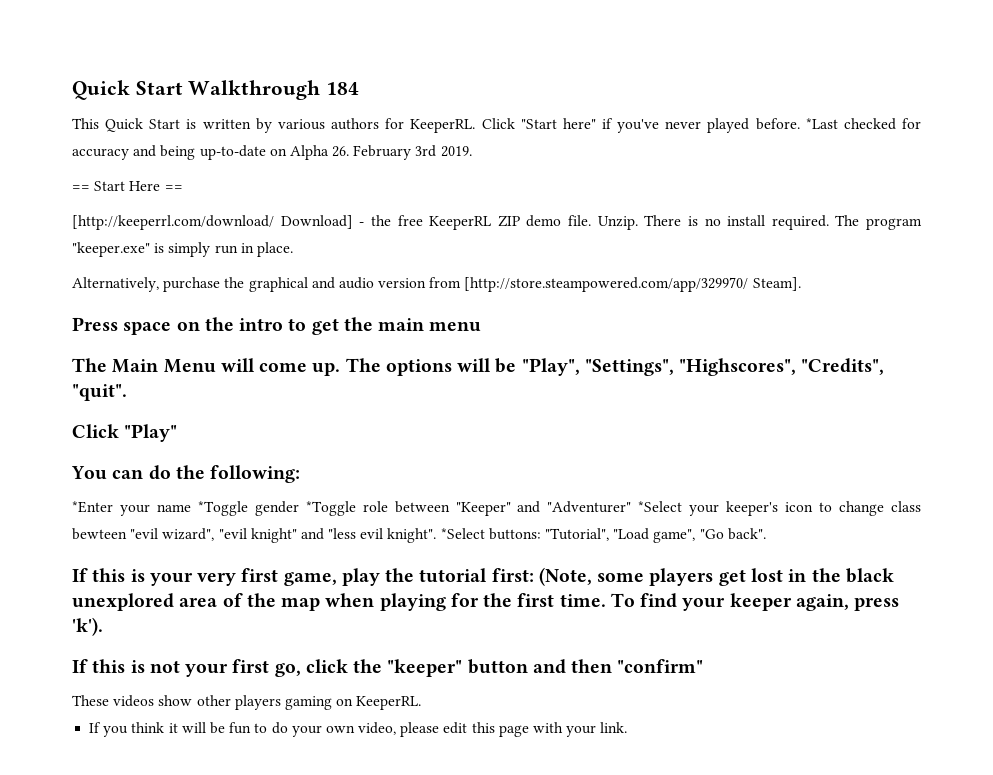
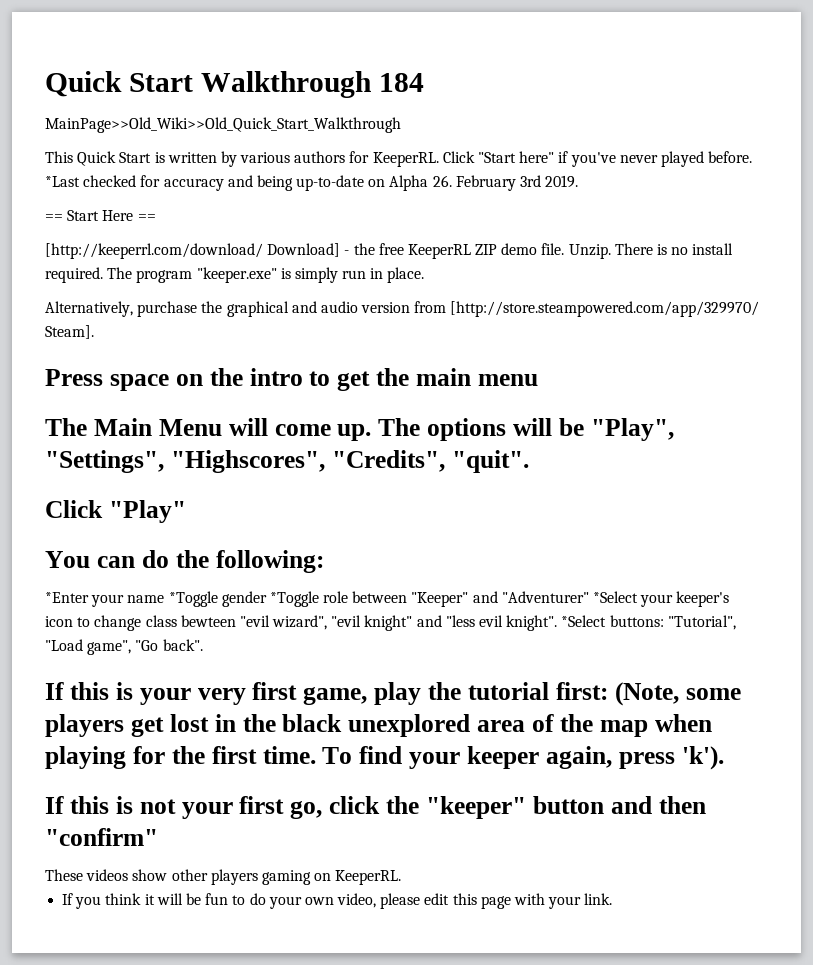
+ MainPage>>Old_Wiki>>Old_Quick_Start_Walkthrough

